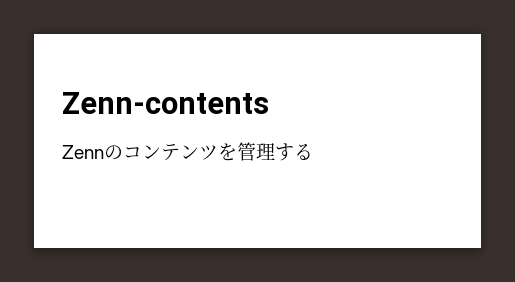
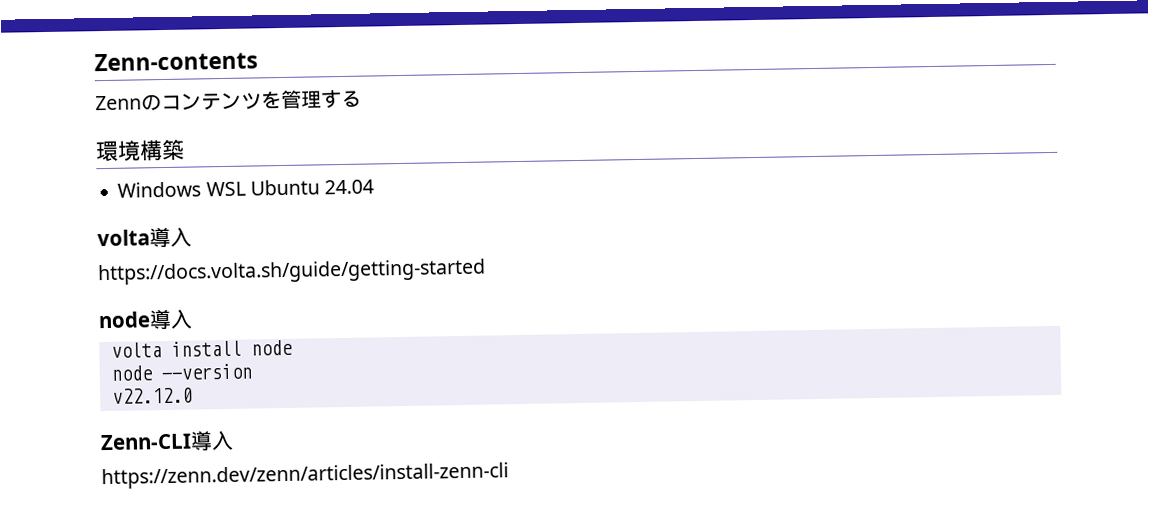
+ 環境構築
+ Windows WSL Ubuntu 24.04
+ volta導入
+ https://docs.volta.sh/guide/getting-started
+ node導入
+ volta install node
+ node --version
+ v22.12.0
+ Zenn-CLI導入
+ https://zenn.dev/zenn/articles/install-zenn-cli

